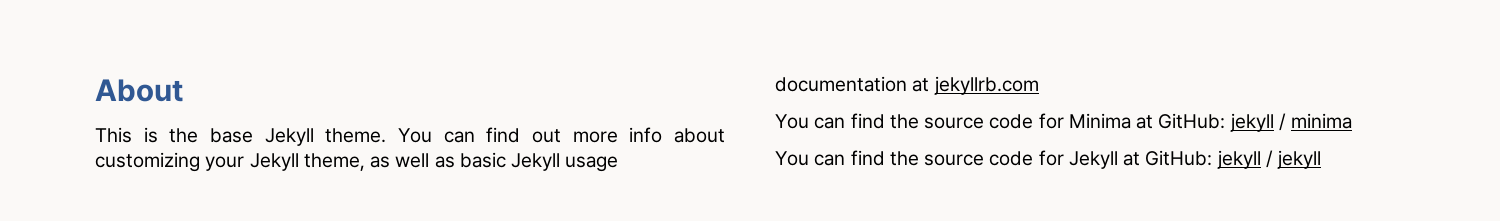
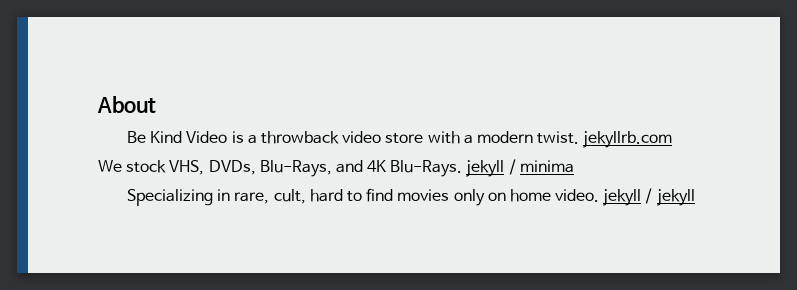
- This is the base Jekyll theme. You can find out more info about customizing your Jekyll theme, as well as basic Jekyll usage documentation at jekyllrb.com
- You can find the source code for Minima at GitHub: jekyll / minima
- You can find the source code for Jekyll at GitHub: jekyll / jekyll
+ Be Kind Video is a throwback video store with a modern twist. jekyllrb.com
+ We stock VHS, DVDs, Blu-Rays, and 4K Blu-Rays. jekyll / minima
+ Specializing in rare, cult, hard to find movies only on home video. jekyll / jekyll

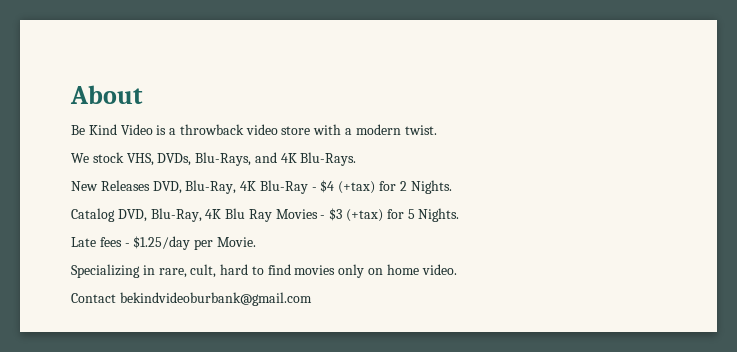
- Be Kind Video is a throwback video store with a modern twist. jekyllrb.com
+ Be Kind Video is a throwback video store with a modern twist.
- We stock VHS, DVDs, Blu-Rays, and 4K Blu-Rays. jekyll / minima
+ We stock VHS, DVDs, Blu-Rays, and 4K Blu-Rays.
+ New Releases DVD, Blu-Ray, 4K Blu-Ray - $4 (+tax) for 2 Nights.
+ Catalog DVD, Blu-Ray, 4K Blu Ray Movies - $3 (+tax) for 5 Nights.
+ Late fees - $1.25/day per Movie.
- Specializing in rare, cult, hard to find movies only on home video. jekyll / jekyll
+ Specializing in rare, cult, hard to find movies only on home video.
+ Contact bekindvideoburbank@gmail.com

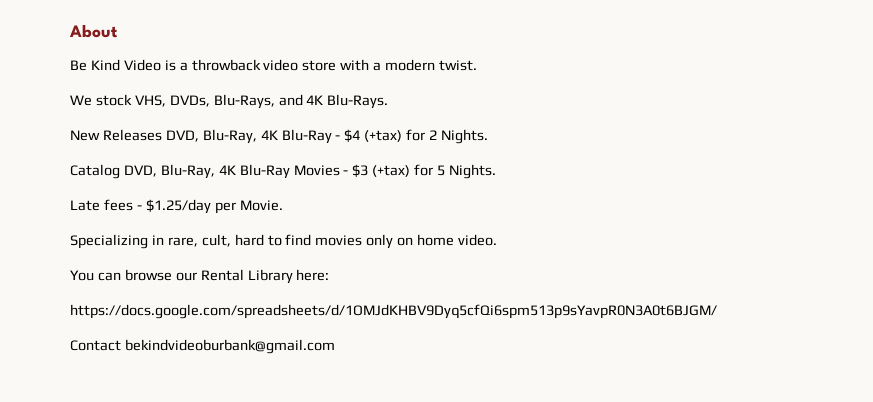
- Catalog DVD, Blu-Ray, 4K Blu Ray Movies - $3 (+tax) for 5 Nights.
+ Catalog DVD, Blu-Ray, 4K Blu-Ray Movies - $3 (+tax) for 5 Nights.
+ You can browse our Rental Library here:
+ https://docs.google.com/spreadsheets/d/1OMJdKHBV9Dyq5cfQi6spm513p9sYavpR0N3A0t6BJGM/

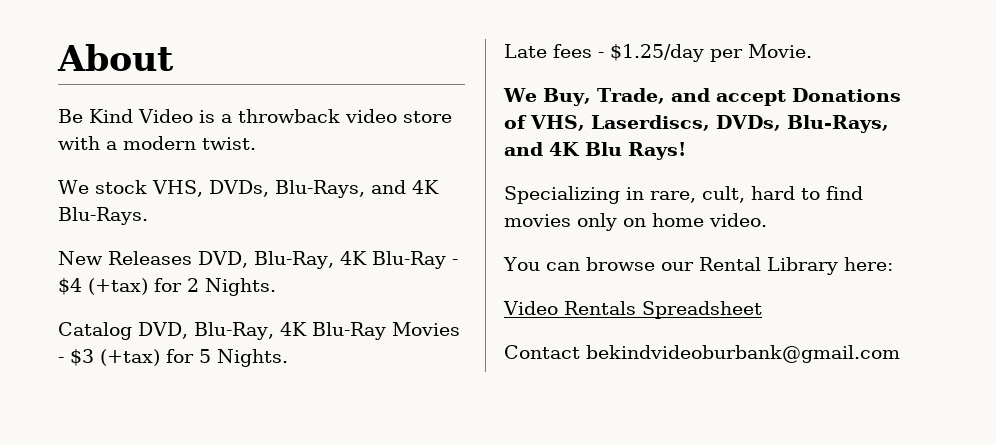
+ We Buy, Trade, and accept Donations of VHS, Laserdiscs, DVDs, Blu-Rays, and 4K Blu Rays!
- https://docs.google.com/spreadsheets/d/1OMJdKHBV9Dyq5cfQi6spm513p9sYavpR0N3A0t6BJGM/
+ Video Rentals Spreadsheet

